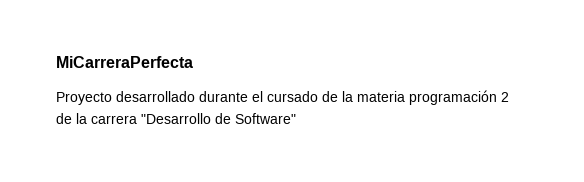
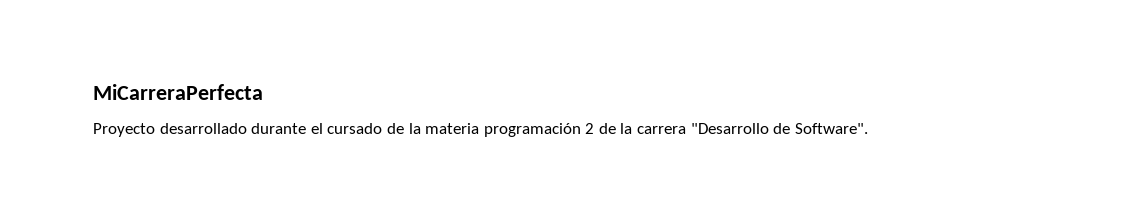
- Proyecto desarrollado durante el cursado de la materia programación 2 de la carrera "Desarrollo de Software"
+ Proyecto desarrollado durante el cursado de la materia programación 2 de la carrera "Desarrollo de Software".

